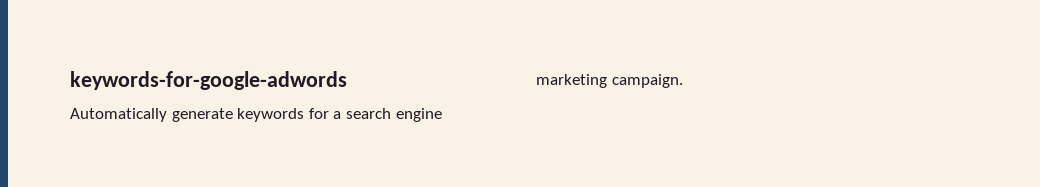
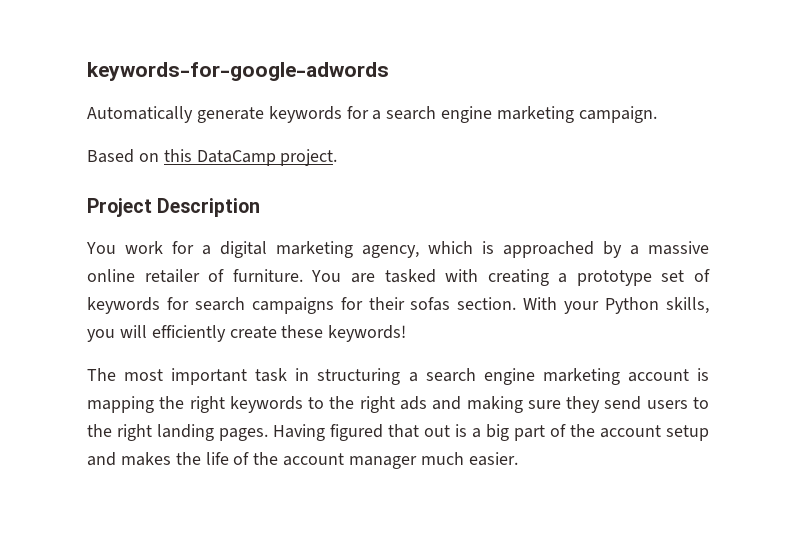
+ Based on this DataCamp project.
+ Project Description
+ You work for a digital marketing agency, which is approached by a massive online retailer of furniture. You are tasked with creating a prototype set of keywords for search campaigns for their sofas section. With your Python skills, you will efficiently create these keywords!
+ The most important task in structuring a search engine marketing account is mapping the right keywords to the right ads and making sure they send users to the right landing pages. Having figured that out is a big part of the account setup and makes the life of the account manager much easier.

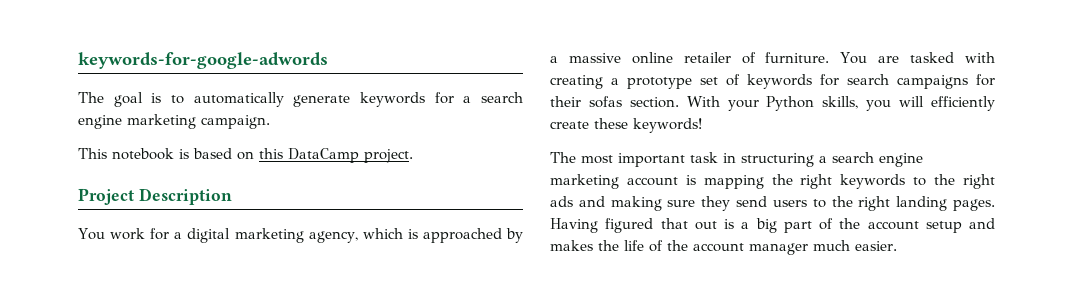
- Automatically generate keywords for a search engine marketing campaign.
+ The goal is to automatically generate keywords for a search engine marketing campaign.
- Based on this DataCamp project.
+ This notebook is based on this DataCamp project.

